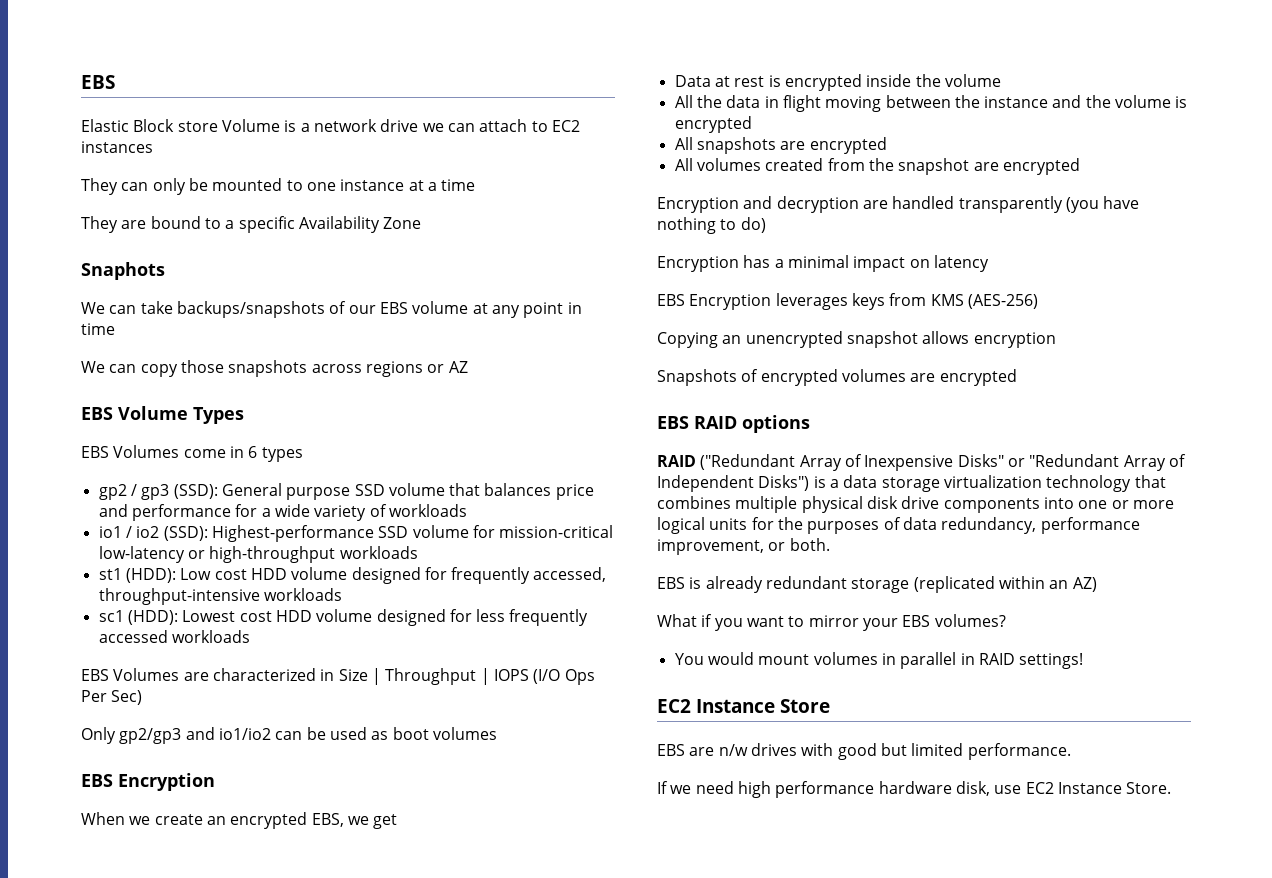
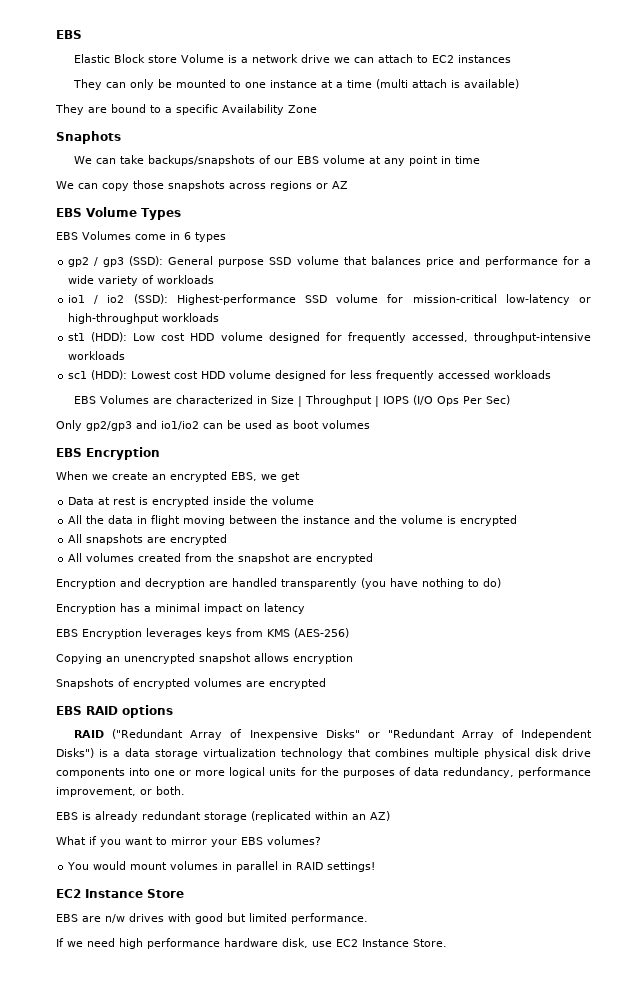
- They can only be mounted to one instance at a time
+ They can only be mounted to one instance at a time (multi attach is available)

